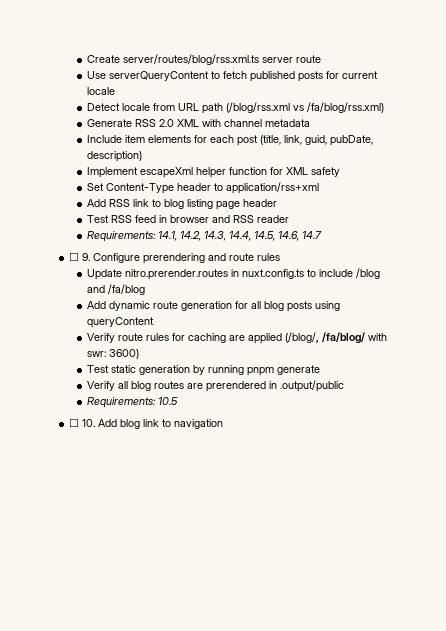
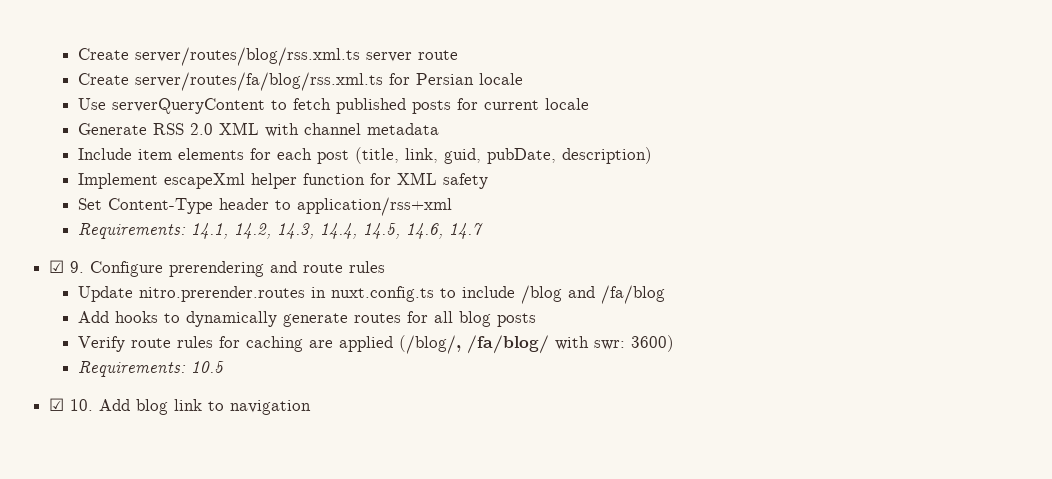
+ Create server/routes/fa/blog/rss.xml.ts for Persian locale
- Detect locale from URL path (/blog/rss.xml vs /fa/blog/rss.xml)
- Add RSS link to blog listing page header
- Test RSS feed in browser and RSS reader
- ☐ 9. Configure prerendering and route rules
+ ☑ 9. Configure prerendering and route rules
- Add dynamic route generation for all blog posts using queryContent
+ Add hooks to dynamically generate routes for all blog posts
- Test static generation by running pnpm generate
- Verify all blog routes are prerendered in .output/public
- ☐ 10. Add blog link to navigation
+ ☑ 10. Add blog link to navigation

